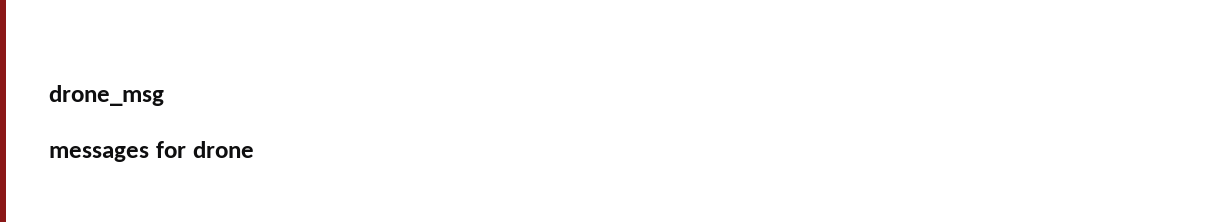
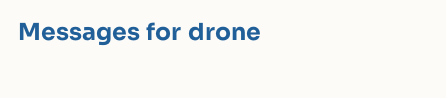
- drone_msg
- messages for drone
+ Messages for drone

